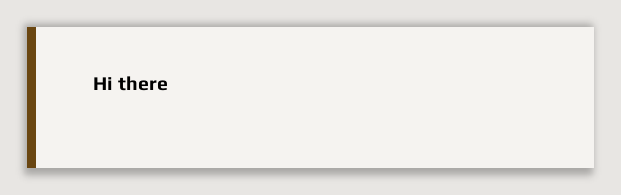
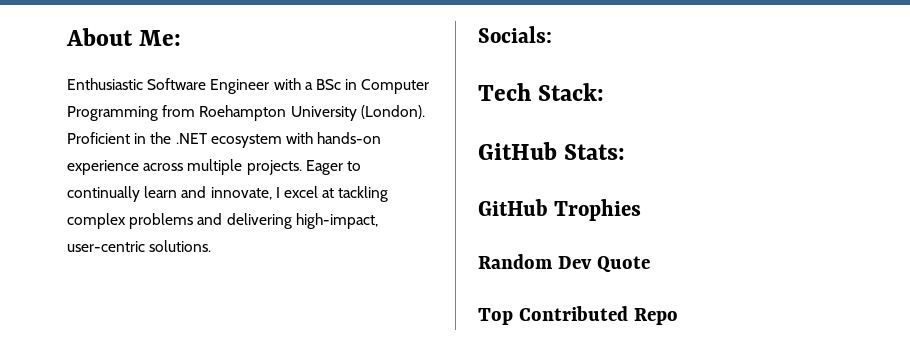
- Hi there
+ About Me:
+ Enthusiastic Software Engineer with a BSc in Computer Programming from Roehampton University (London). Proficient in the .NET ecosystem with hands-on experience across multiple projects. Eager to continually learn and innovate, I excel at tackling complex problems and delivering high-impact, user-centric solutions.
+ Socials:
+ Tech Stack:
+ GitHub Stats:
+ GitHub Trophies
+ Random Dev Quote
+ Top Contributed Repo

